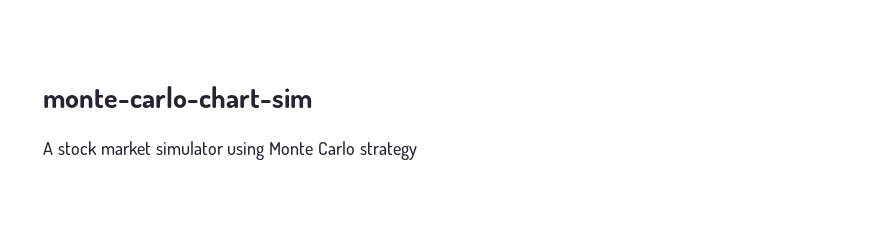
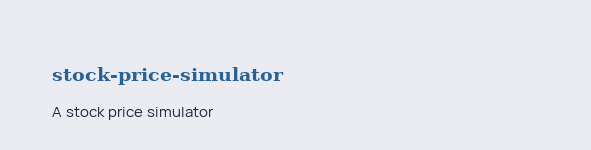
- monte-carlo-chart-sim
+ stock-price-simulator
- A stock market simulator using Monte Carlo strategy
+ A stock price simulator

